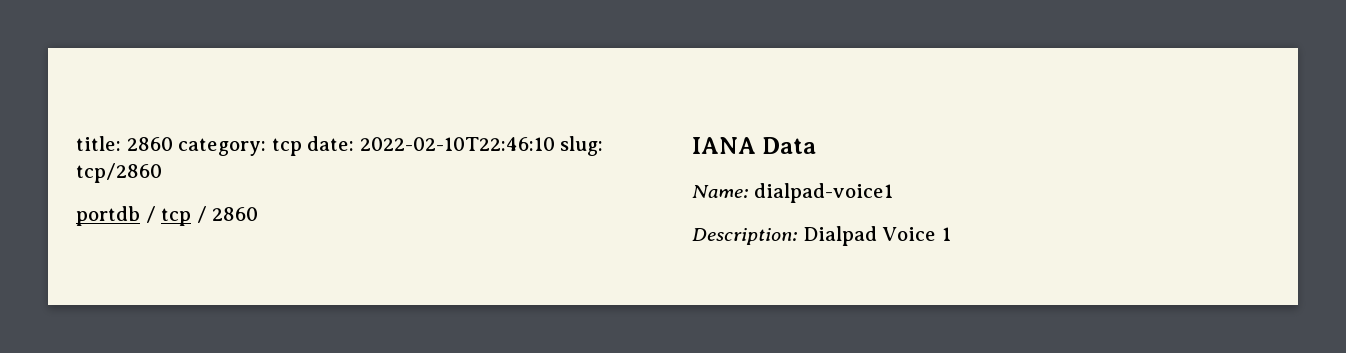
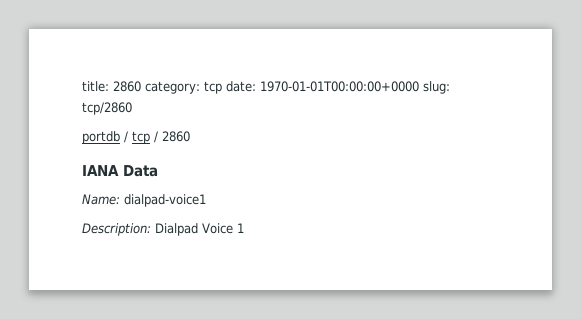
- title: 2860 category: tcp date: 2022-02-10T22:46:10 slug: tcp/2860
+ title: 2860 category: tcp date: 1970-01-01T00:00:00+0000 slug: tcp/2860

